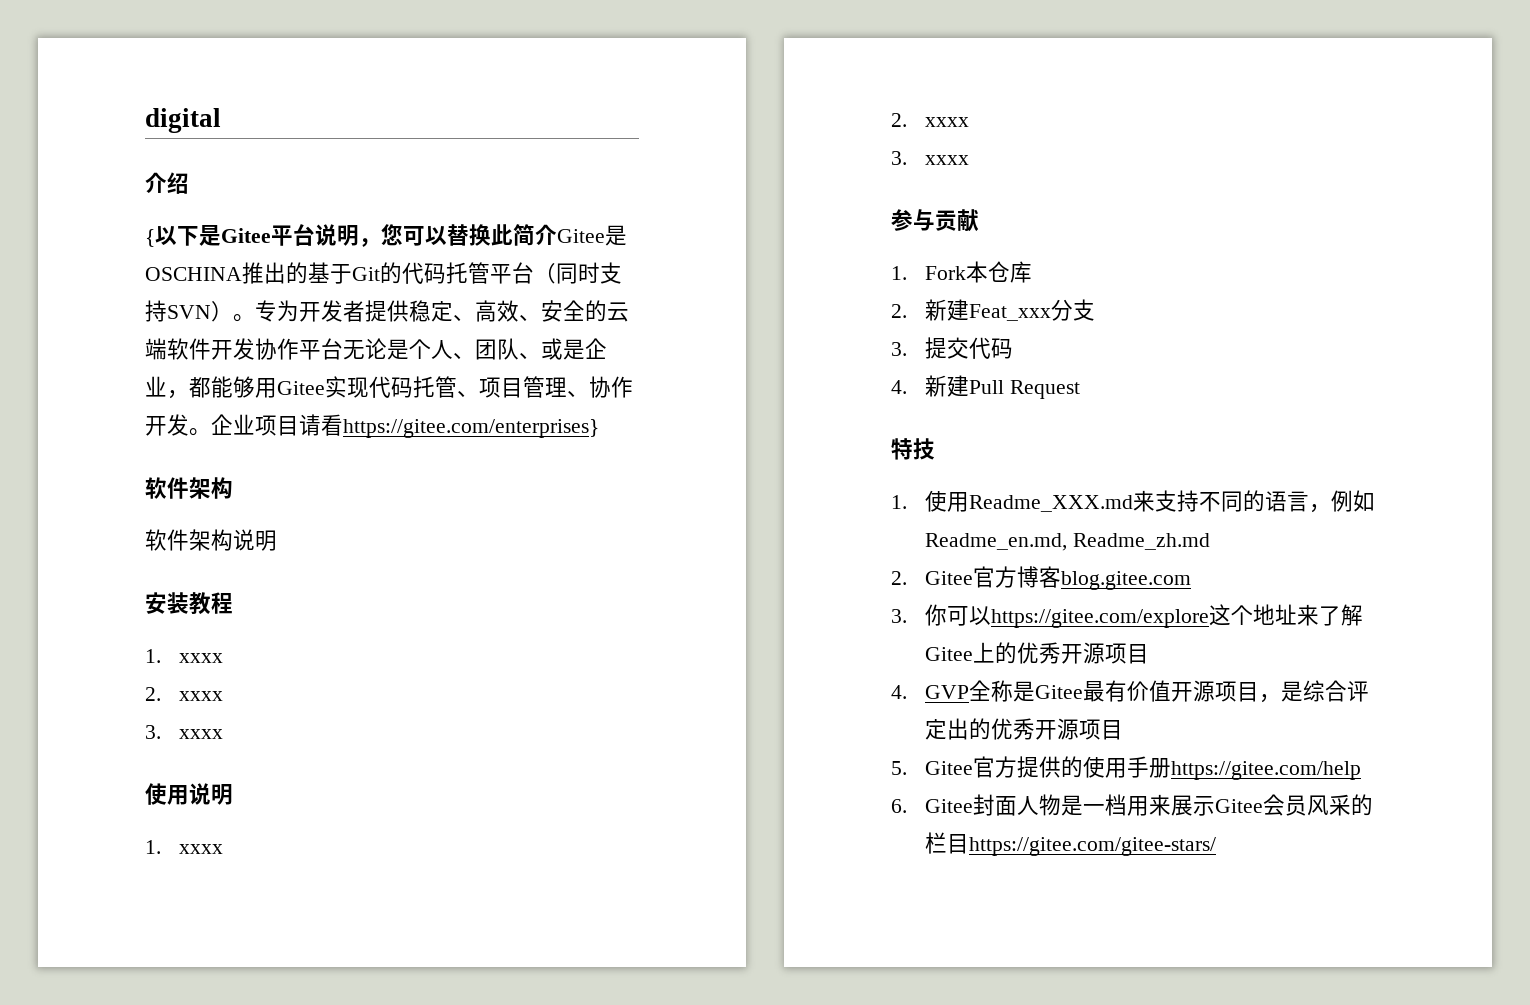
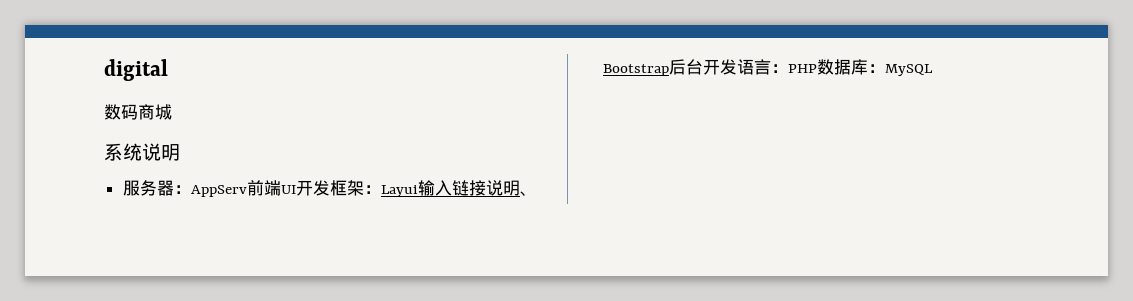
- 介绍
- {以下是Gitee平台说明，您可以替换此简介Gitee是OSCHINA推出的基于Git的代码托管平台（同时支持SVN）。专为开发者提供稳定、高效、安全的云端软件开发协作平台无论是个人、团队、或是企业，都能够用Gitee实现代码托管、项目管理、协作开发。企业项目请看https://gitee.com/enterprises}
- 软件架构
- 软件架构说明
- 安装教程
- 1. xxxx
- 2. xxxx
- 3. xxxx
- 使用说明
- 1. xxxx
- 2. xxxx
- 3. xxxx
- 参与贡献
- 1. Fork本仓库
- 2.新建Feat_xxx分支
- 3.提交代码
- 4.新建Pull Request
- 特技
- 1.使用Readme_XXX.md来支持不同的语言，例如Readme_en.md, Readme_zh.md
- 2. Gitee官方博客blog.gitee.com
- 3.你可以https://gitee.com/explore这个地址来了解Gitee上的优秀开源项目
- 4. GVP全称是Gitee最有价值开源项目，是综合评定出的优秀开源项目
- 5. Gitee官方提供的使用手册https://gitee.com/help
- 6. Gitee封面人物是一档用来展示Gitee会员风采的栏目https://gitee.com/gitee-stars/
+ 数码商城
+ 系统说明
+ 服务器：AppServ前端UI开发框架：Layui输入链接说明、Bootstrap后台开发语言：PHP数据库：MySQL

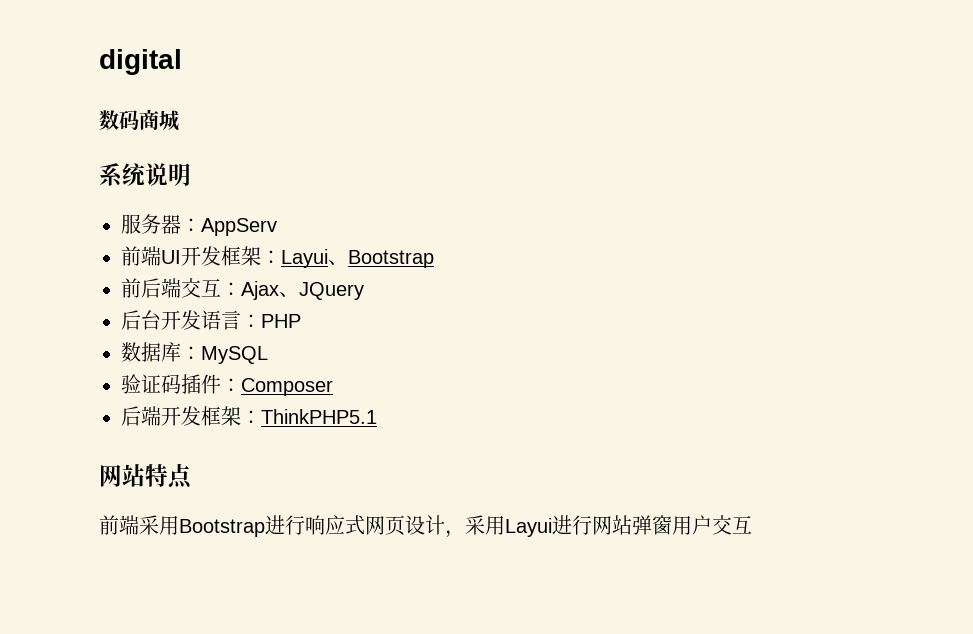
- 服务器：AppServ前端UI开发框架：Layui输入链接说明、Bootstrap后台开发语言：PHP数据库：MySQL
+ 服务器：AppServ
+ 前端UI开发框架：Layui、Bootstrap
+ 前后端交互：Ajax、JQuery
+ 后台开发语言：PHP
+ 数据库：MySQL
+ 验证码插件：Composer
+ 后端开发框架：ThinkPHP5.1
+ 网站特点
+ 前端采用Bootstrap进行响应式网页设计，采用Layui进行网站弹窗用户交互

